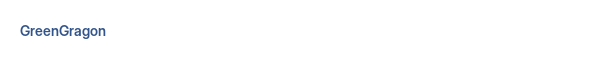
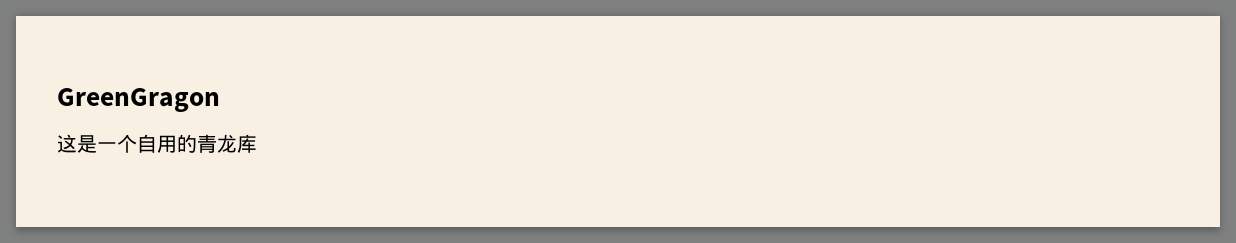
+ 这是一个自用的青龙库

